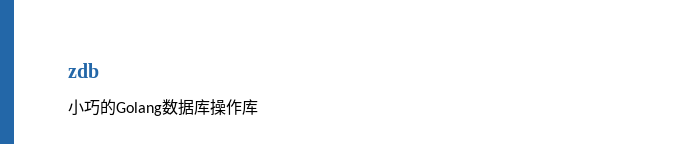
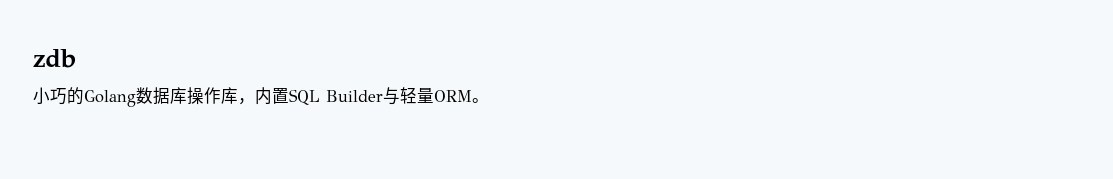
- 小巧的Golang数据库操作库
+ 小巧的Golang数据库操作库，内置SQL Builder与轻量ORM。

